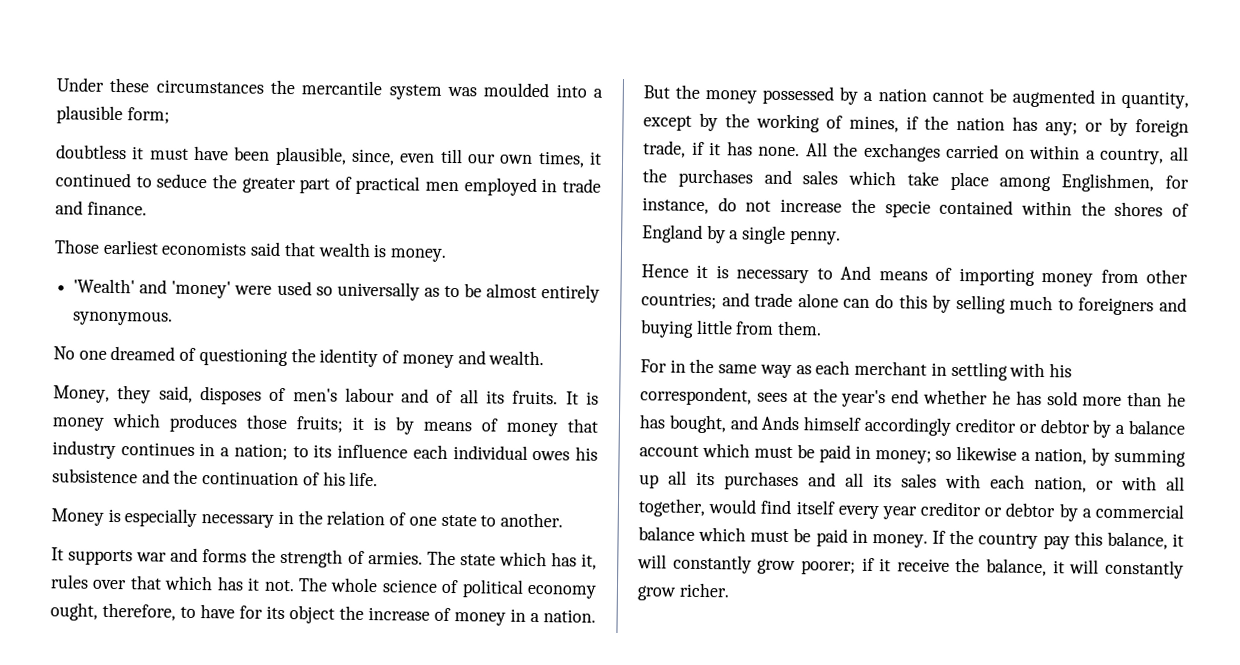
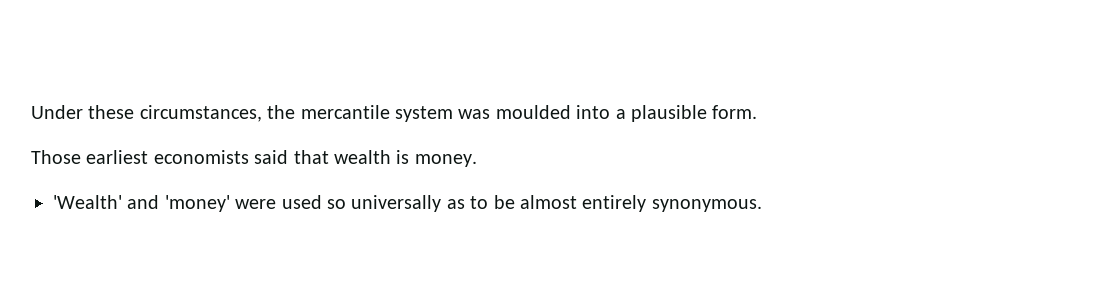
- Under these circumstances the mercantile system was moulded into a plausible form;
- doubtless it must have been plausible, since, even till our own times, it continued to seduce the greater part of practical men employed in trade and finance.
+ Under these circumstances, the mercantile system was moulded into a plausible form.
- No one dreamed of questioning the identity of money and wealth.
- Money, they said, disposes of men's labour and of all its fruits. It is money which produces those fruits; it is by means of money that industry continues in a nation; to its influence each individual owes his subsistence and the continuation of his life.
- Money is especially necessary in the relation of one state to another.
- It supports war and forms the strength of armies. The state which has it, rules over that which has it not. The whole science of political economy ought, therefore, to have for its object the increase of money in a nation. But the money possessed by a nation cannot be augmented in quantity, except by the working of mines, if the nation has any; or by foreign trade, if it has none. All the exchanges carried on within a country, all the purchases and sales which take place among Englishmen, for instance, do not increase the specie contained within the shores of England by a single penny.
- Hence it is necessary to And means of importing money from other countries; and trade alone can do this by selling much to foreigners and buying little from them.
- For in the same way as each merchant in settling with his correspondent, sees at the year's end whether he has sold more than he has bought, and Ands himself accordingly creditor or debtor by a balance account which must be paid in money; so likewise a nation, by summing up all its purchases and all its sales with each nation, or with all together, would find itself every year creditor or debtor by a commercial balance which must be paid in money. If the country pay this balance, it will constantly grow poorer; if it receive the balance, it will constantly grow richer.

